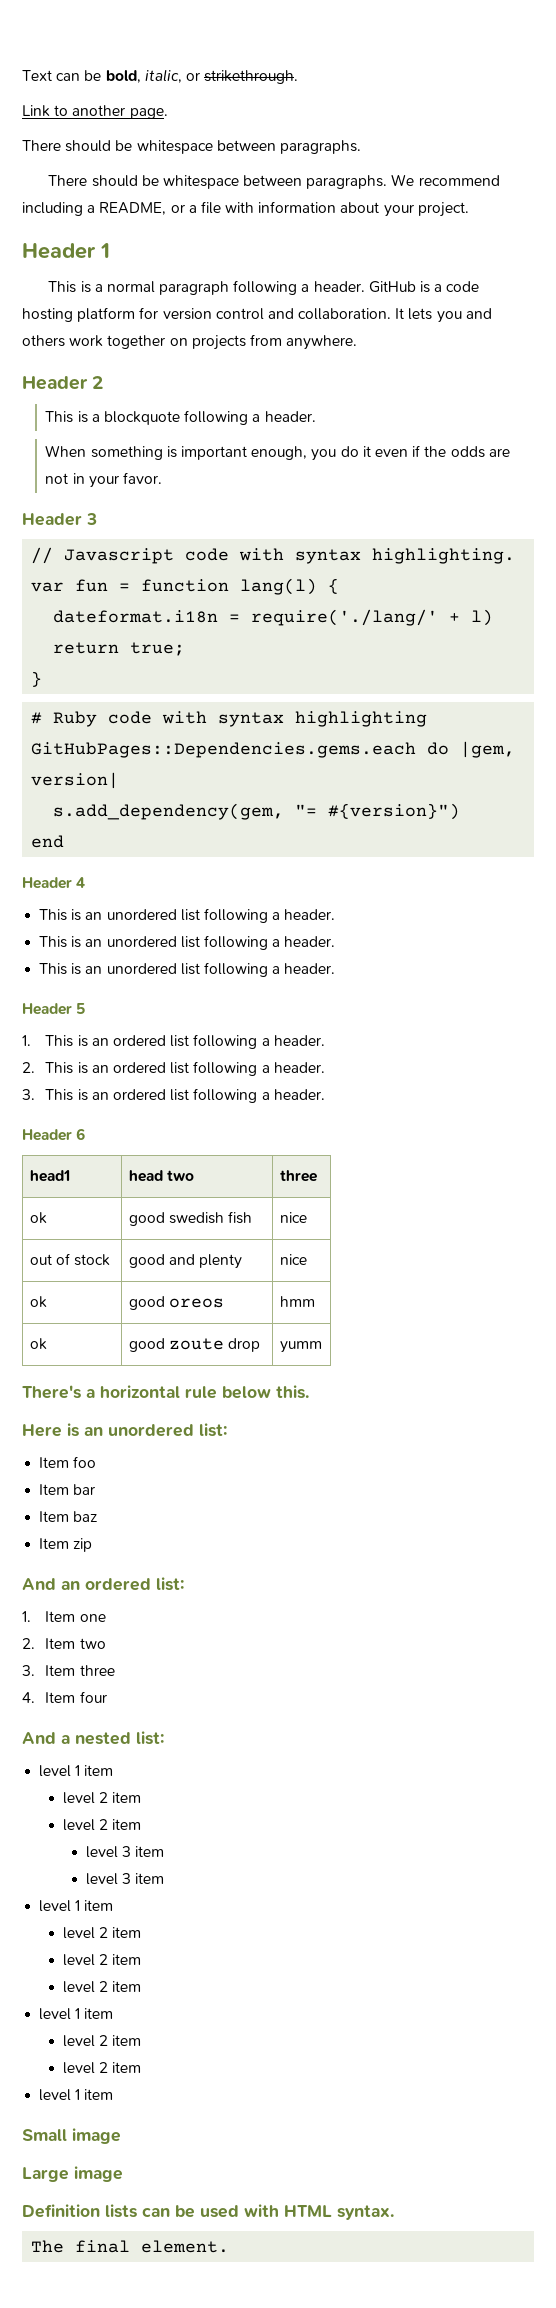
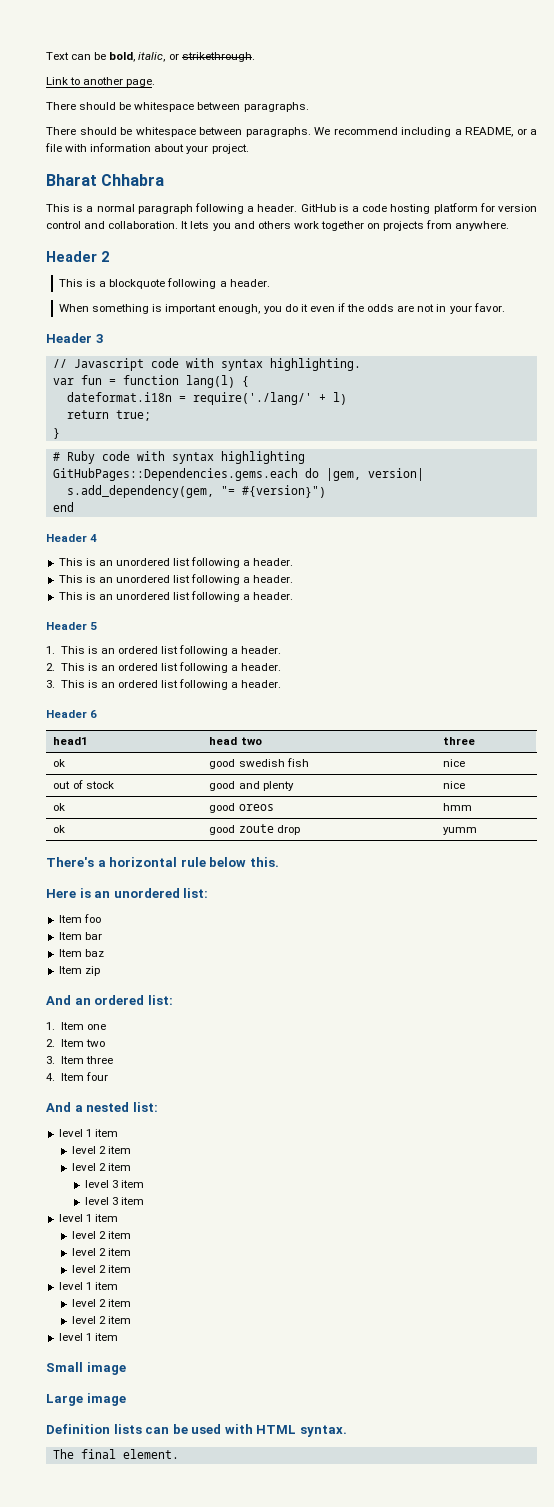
- Header 1
+ Bharat Chhabra

